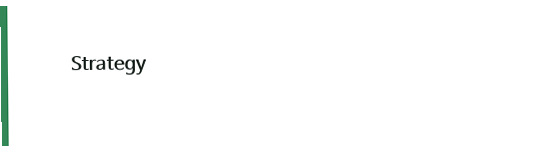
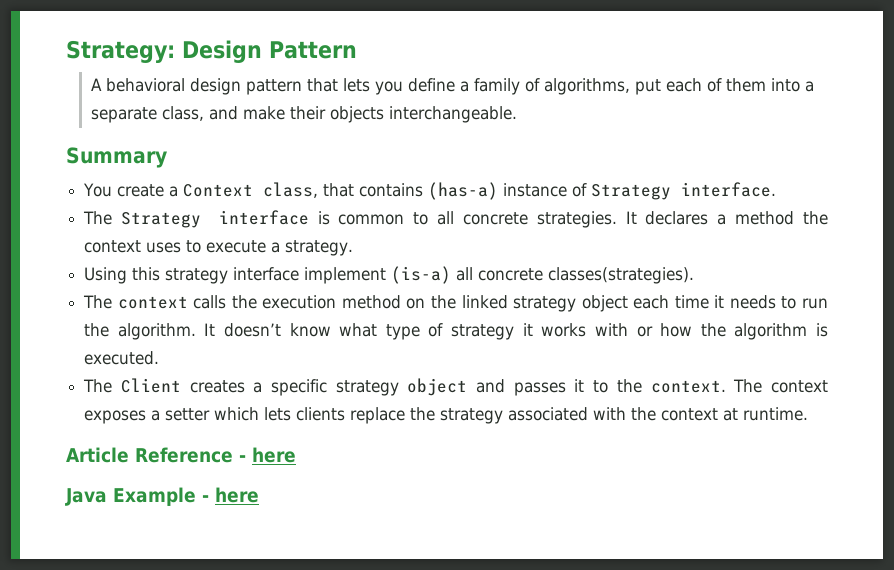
- Strategy
+ Strategy: Design Pattern
+ A behavioral design pattern that lets you define a family of algorithms, put each of them into a separate class, and make their objects interchangeable.
+ Summary
+ You create a Context class, that contains (has-a) instance of Strategy interface.
+ The Strategy interface is common to all concrete strategies. It declares a method the context uses to execute a strategy.
+ Using this strategy interface implement (is-a) all concrete classes(strategies).
+ The context calls the execution method on the linked strategy object each time it needs to run the algorithm. It doesn’t know what type of strategy it works with or how the algorithm is executed.
+ The Client creates a specific strategy object and passes it to the context. The context exposes a setter which lets clients replace the strategy associated with the context at runtime.
+ Article Reference - here
+ Java Example - here

